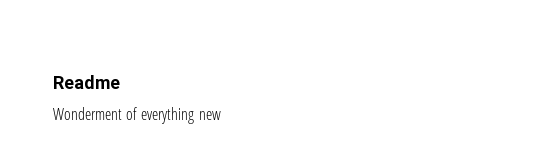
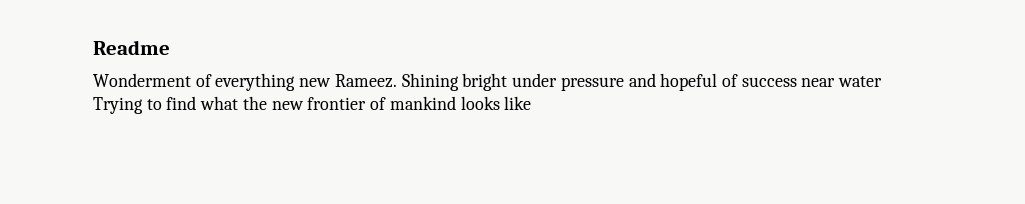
- Wonderment of everything new
+ Wonderment of everything new Rameez. Shining bright under pressure and hopeful of success near water Trying to find what the new frontier of mankind looks like

